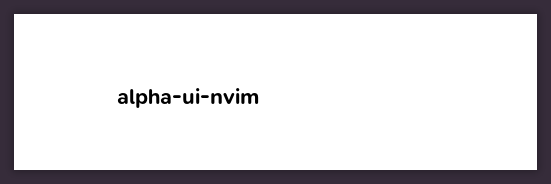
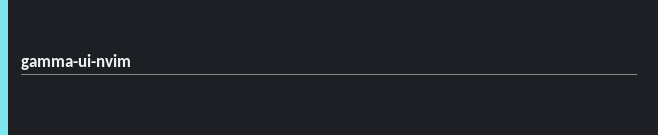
- alpha-ui-nvim
+ gamma-ui-nvim

